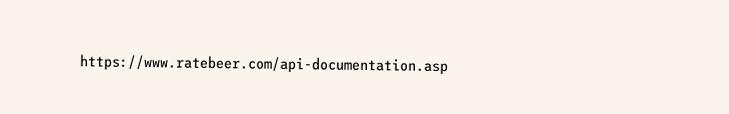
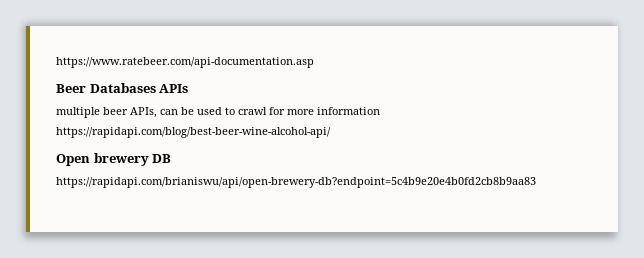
+ Beer Databases APIs
+ multiple beer APIs, can be used to crawl for more information
+ https://rapidapi.com/blog/best-beer-wine-alcohol-api/
+ Open brewery DB
+ https://rapidapi.com/brianiswu/api/open-brewery-db?endpoint=5c4b9e20e4b0fd2cb8b9aa83

